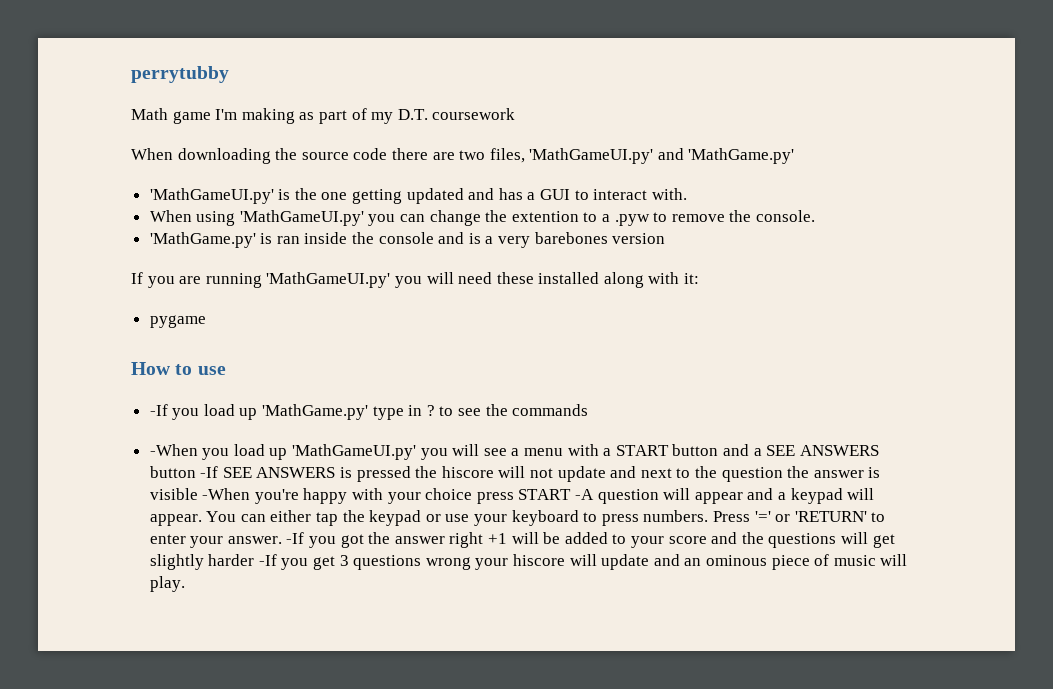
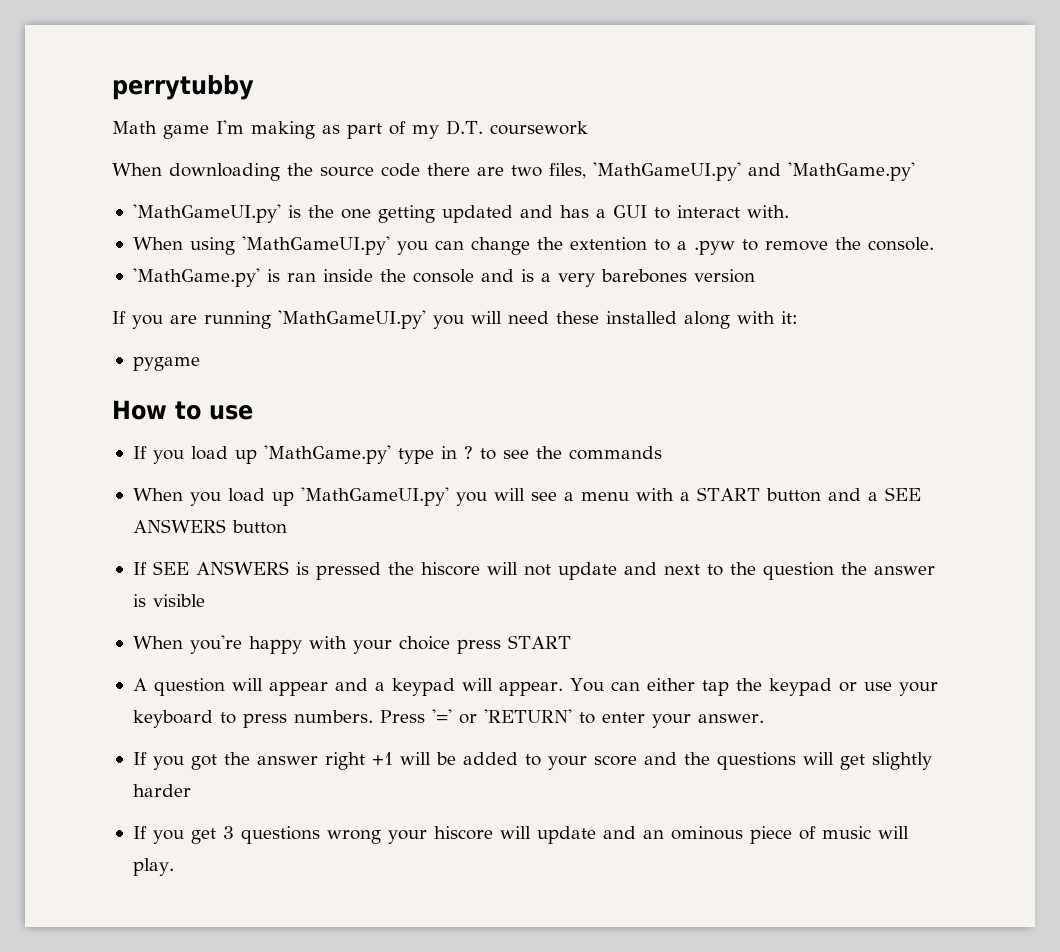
- -If you load up 'MathGame.py' type in ? to see the commands
+ If you load up 'MathGame.py' type in ? to see the commands
- -When you load up 'MathGameUI.py' you will see a menu with a START button and a SEE ANSWERS button -If SEE ANSWERS is pressed the hiscore will not update and next to the question the answer is visible -When you're happy with your choice press START -A question will appear and a keypad will appear.
+ When you load up 'MathGameUI.py' you will see a menu with a START button and a SEE ANSWERS button
+ If SEE ANSWERS is pressed the hiscore will not update and next to the question the answer is visible
+ When you're happy with your choice press START
+ A question will appear and a keypad will appear.
- Press '=' or 'RETURN' to enter your answer. -If you got the answer right +1 will be added to your score and the questions will get slightly harder -If you get 3 questions wrong your hiscore will update and an ominous piece of music will play.
+ Press '=' or 'RETURN' to enter your answer.
+ If you got the answer right +1 will be added to your score and the questions will get slightly harder
+ If you get 3 questions wrong your hiscore will update and an ominous piece of music will play.

